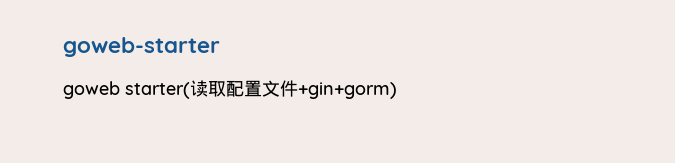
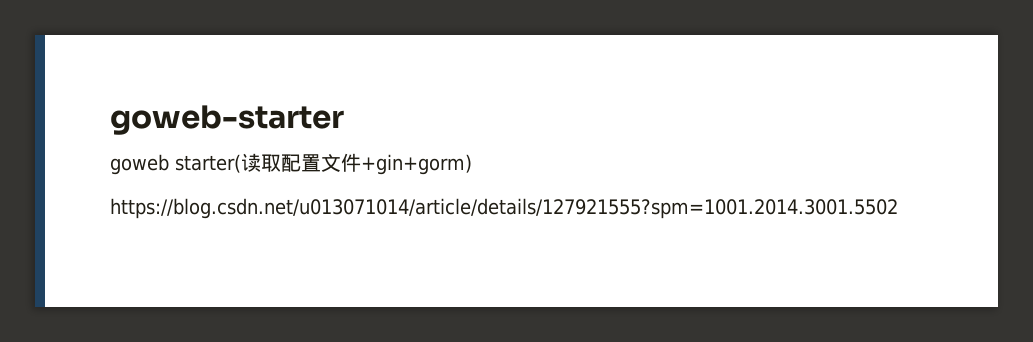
+ https://blog.csdn.net/u013071014/article/details/127921555?spm=1001.2014.3001.5502

